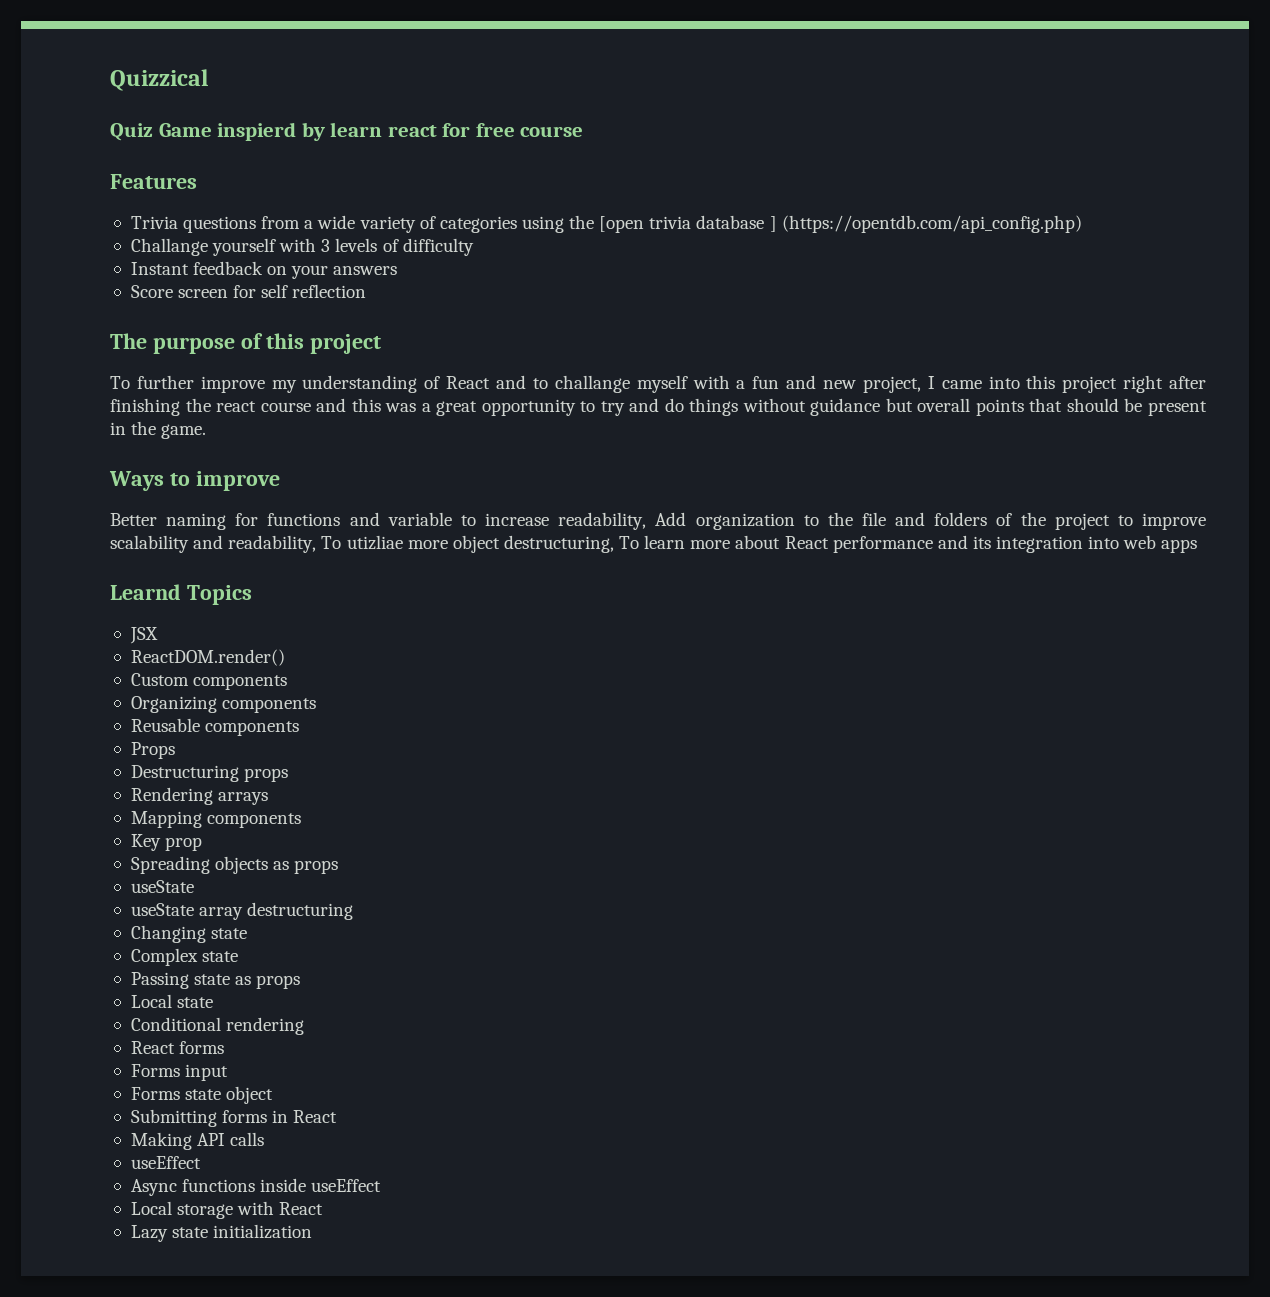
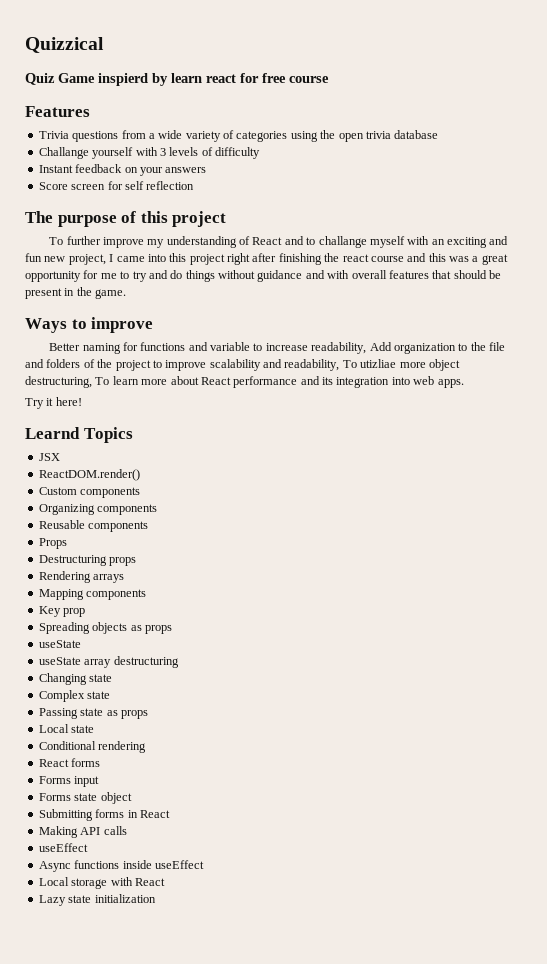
- Trivia questions from a wide variety of categories using the [open trivia database ] (https://opentdb.com/api_config.php)
+ Trivia questions from a wide variety of categories using the open trivia database
- To further improve my understanding of React and to challange myself with a fun and new project, I came into this project right after finishing the react course and this was a great opportunity to try and do things without guidance but overall points that should be present in the game.
+ To further improve my understanding of React and to challange myself with an exciting and fun new project, I came into this project right after finishing the react course and this was a great opportunity for me to try and do things without guidance and with overall features that should be present in the game.
- Better naming for functions and variable to increase readability, Add organization to the file and folders of the project to improve scalability and readability, To utizliae more object destructuring, To learn more about React performance and its integration into web apps
+ Better naming for functions and variable to increase readability, Add organization to the file and folders of the project to improve scalability and readability, To utizliae more object destructuring, To learn more about React performance and its integration into web apps.
+ Try it here!

